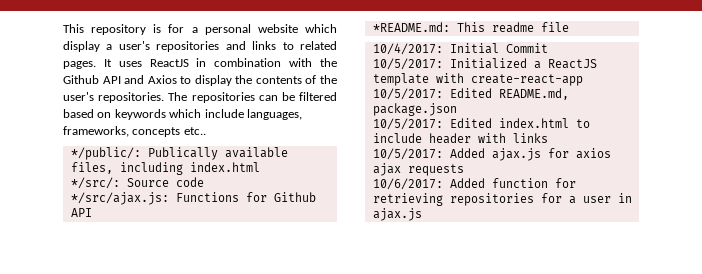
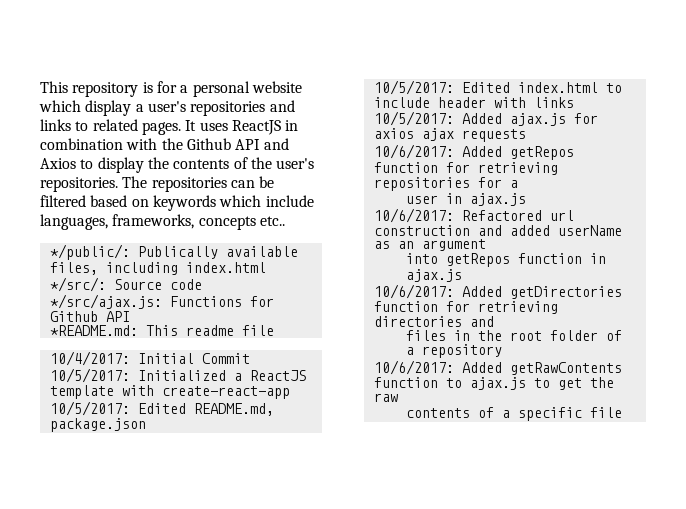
- 10/6/2017: Added function for retrieving repositories for a user in ajax.js
+ 10/6/2017: Added getRepos function for retrieving repositories for a
+ user in ajax.js
+ 10/6/2017: Refactored url construction and added userName as an argument
+ into getRepos function in ajax.js
+ 10/6/2017: Added getDirectories function for retrieving directories and
+ files in the root folder of a repository
+ 10/6/2017: Added getRawContents function to ajax.js to get the raw
+ contents of a specific file

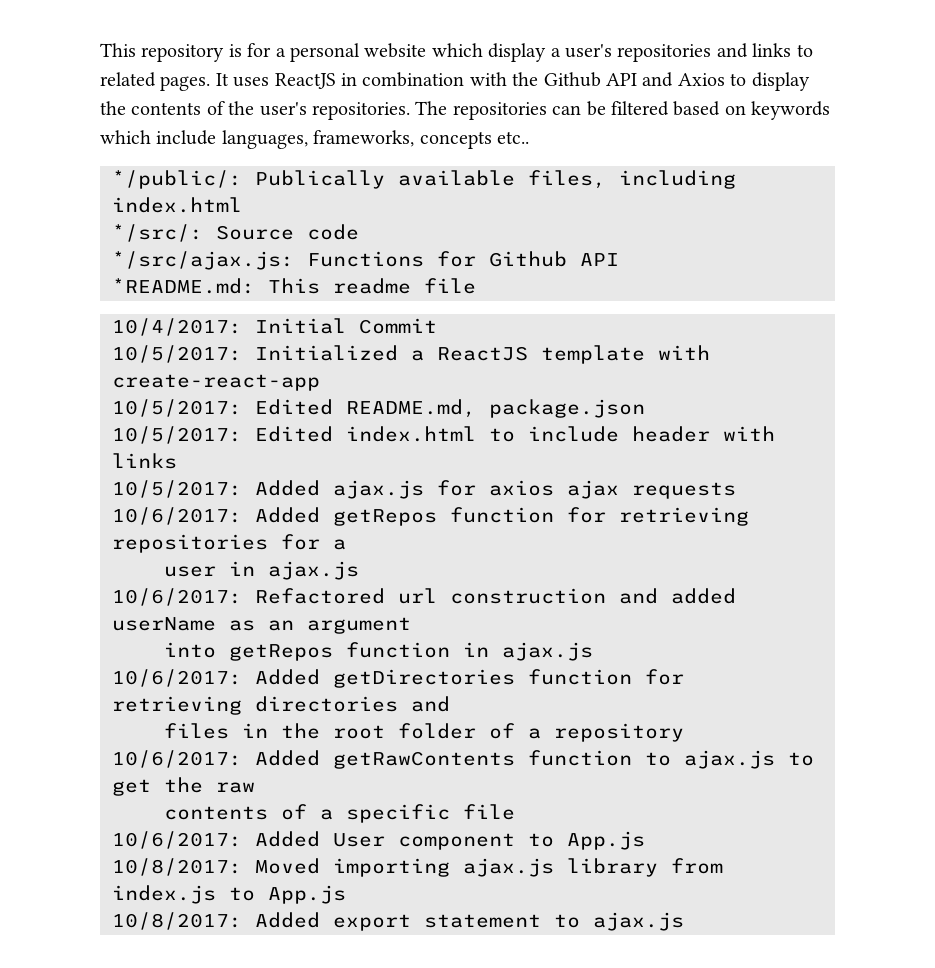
+ 10/6/2017: Added User component to App.js
+ 10/8/2017: Moved importing ajax.js library from index.js to App.js
+ 10/8/2017: Added export statement to ajax.js

